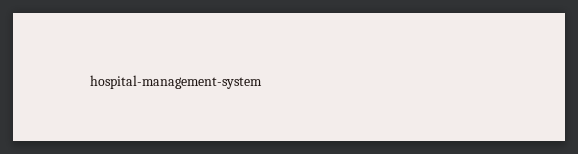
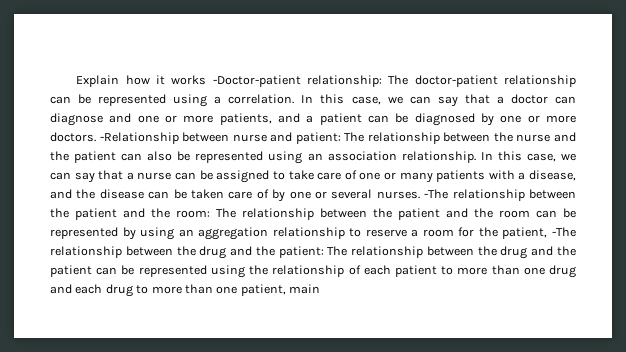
- hospital-management-system
+ Explain how it works -Doctor-patient relationship: The doctor-patient relationship can be represented using a correlation. In this case, we can say that a doctor can diagnose and one or more patients, and a patient can be diagnosed by one or more doctors. -Relationship between nurse and patient: The relationship between the nurse and the patient can also be represented using an association relationship. In this case, we can say that a nurse can be assigned to take care of one or many patients with a disease, and the disease can be taken care of by one or several nurses. -The relationship between the patient and the room: The relationship between the patient and the room can be represented by using an aggregation relationship to reserve a room for the patient, -The relationship between the drug and the patient: The relationship between the drug and the patient can be represented using the relationship of each patient to more than one drug and each drug to more than one patient, main

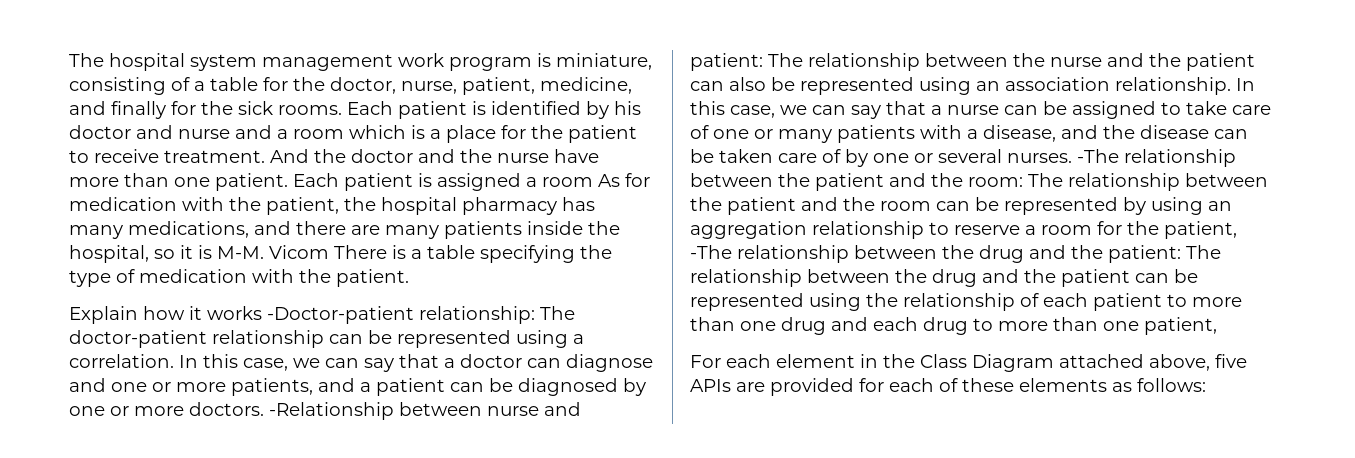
+ The hospital system management work program is miniature, consisting of a table for the doctor, nurse, patient, medicine, and finally for the sick rooms. Each patient is identified by his doctor and nurse and a room which is a place for the patient to receive treatment. And the doctor and the nurse have more than one patient. Each patient is assigned a room As for medication with the patient, the hospital pharmacy has many medications, and there are many patients inside the hospital, so it is M-M. Vicom There is a table specifying the type of medication with the patient.
- The relationship between the drug and the patient can be represented using the relationship of each patient to more than one drug and each drug to more than one patient, main
+ The relationship between the drug and the patient can be represented using the relationship of each patient to more than one drug and each drug to more than one patient,
+ For each element in the Class Diagram attached above, five APIs are provided for each of these elements as follows:

